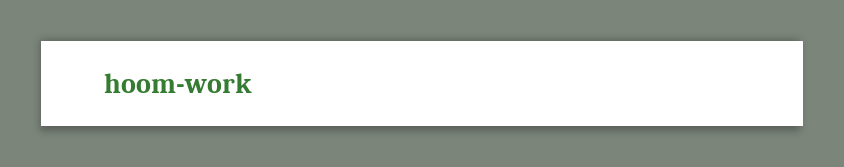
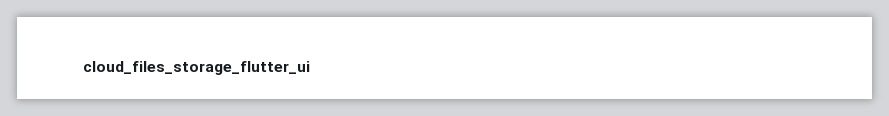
- hoom-work
+ cloud_files_storage_flutter_ui

